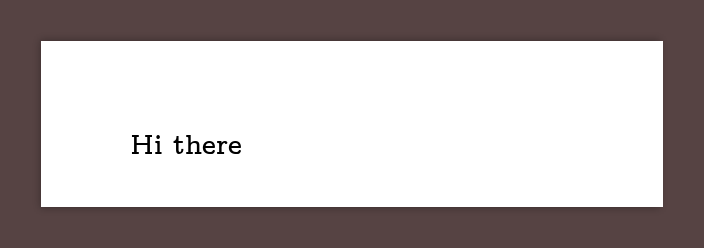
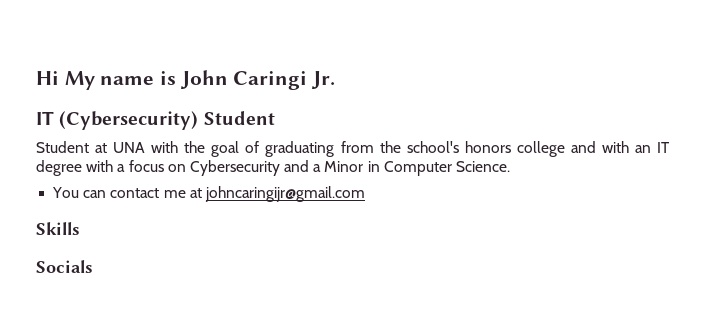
- Hi there
+ Hi My name is John Caringi Jr.
+ IT (Cybersecurity) Student
+ Student at UNA with the goal of graduating from the school's honors college and with an IT degree with a focus on Cybersecurity and a Minor in Computer Science.
+ You can contact me at johncaringijr@gmail.com
+ Skills
+ Socials

